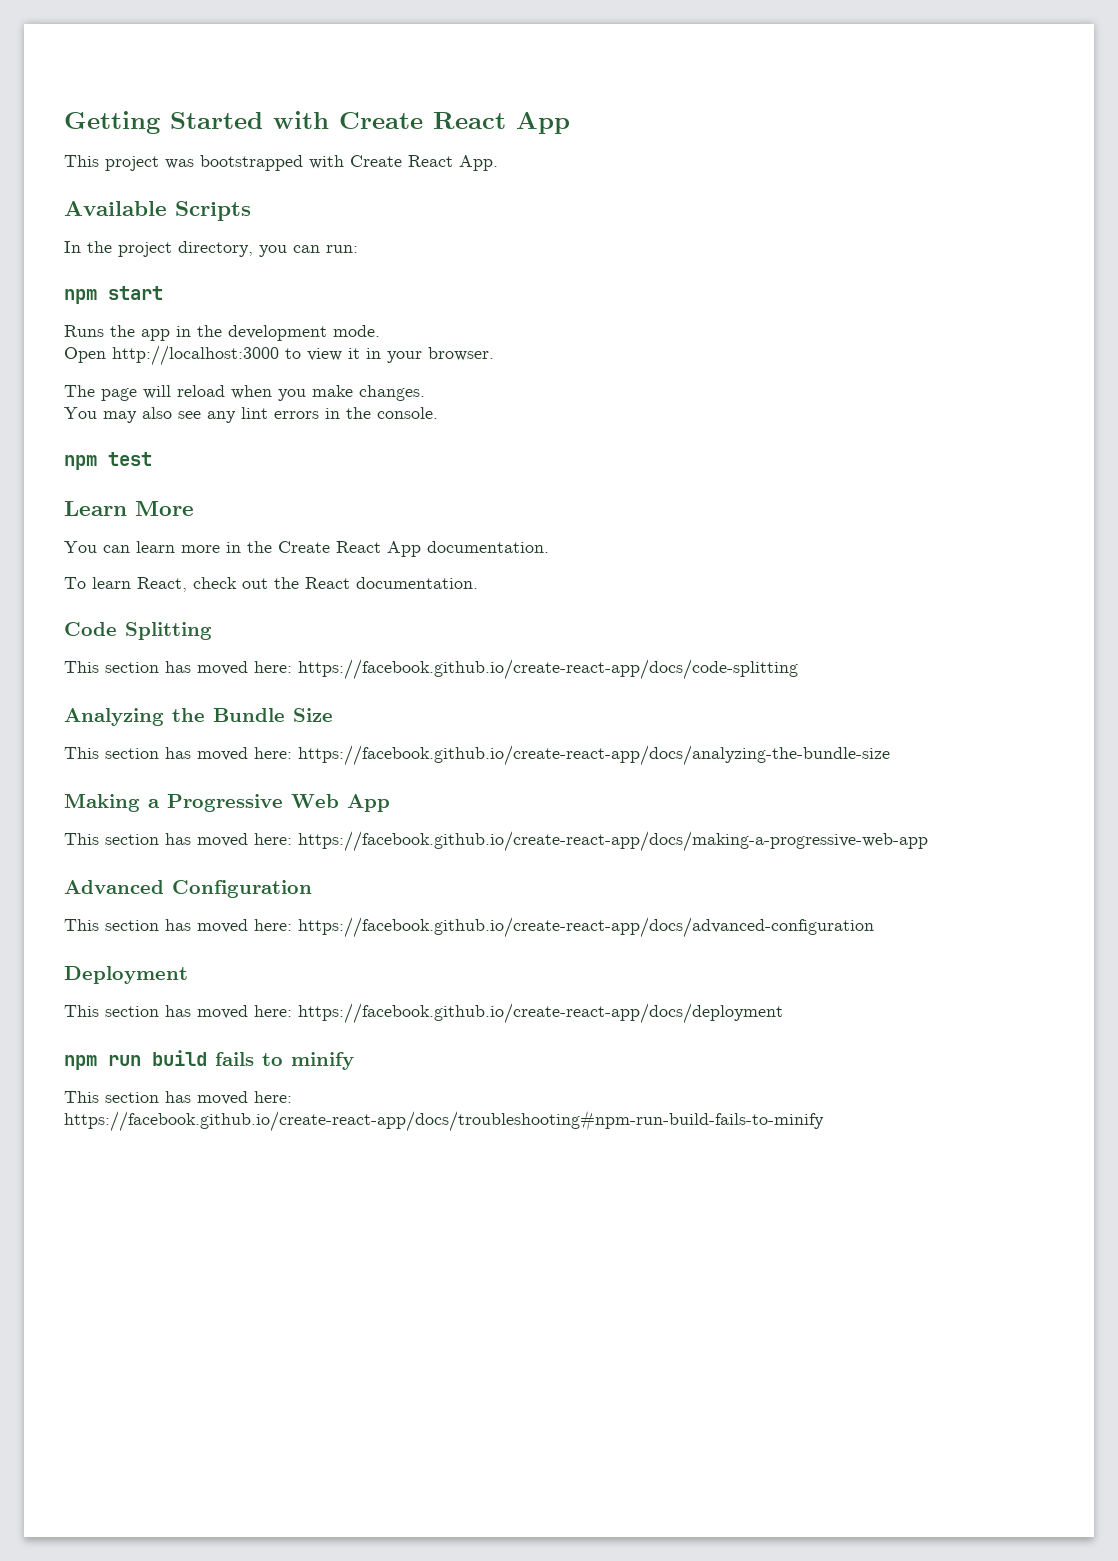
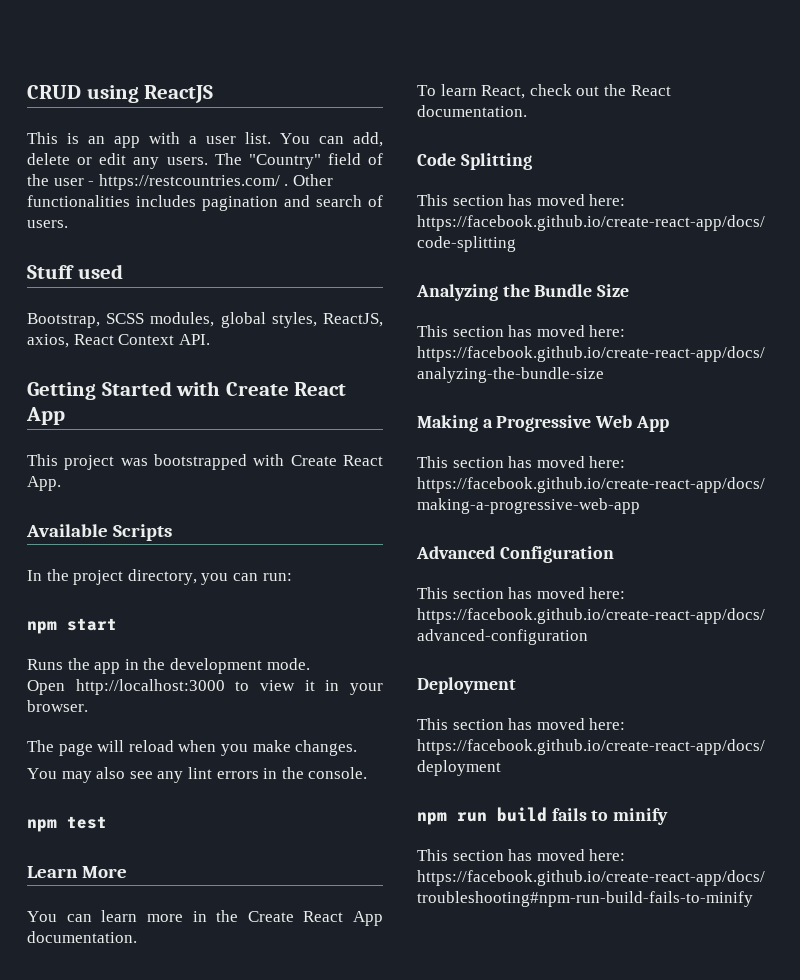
+ CRUD using ReactJS
+ This is an app with a user list. You can add, delete or edit any users. The "Country" field of the user - https://restcountries.com/ . Other functionalities includes pagination and search of users.
+ Stuff used
+ Bootstrap, SCSS modules, global styles, ReactJS, axios, React Context API.

